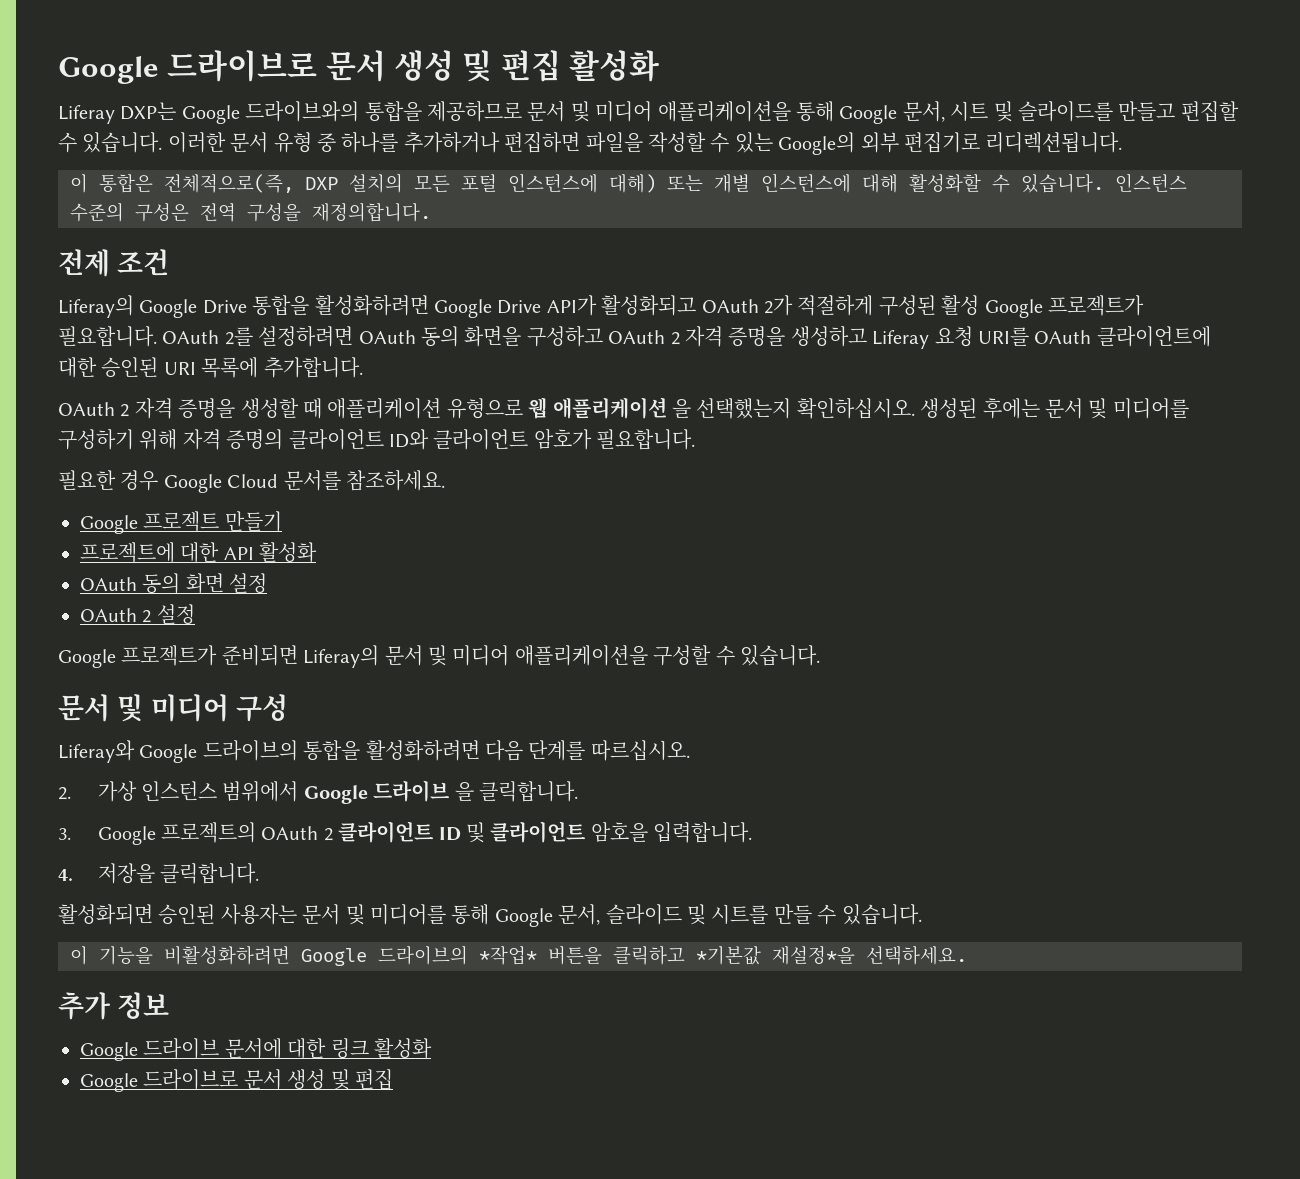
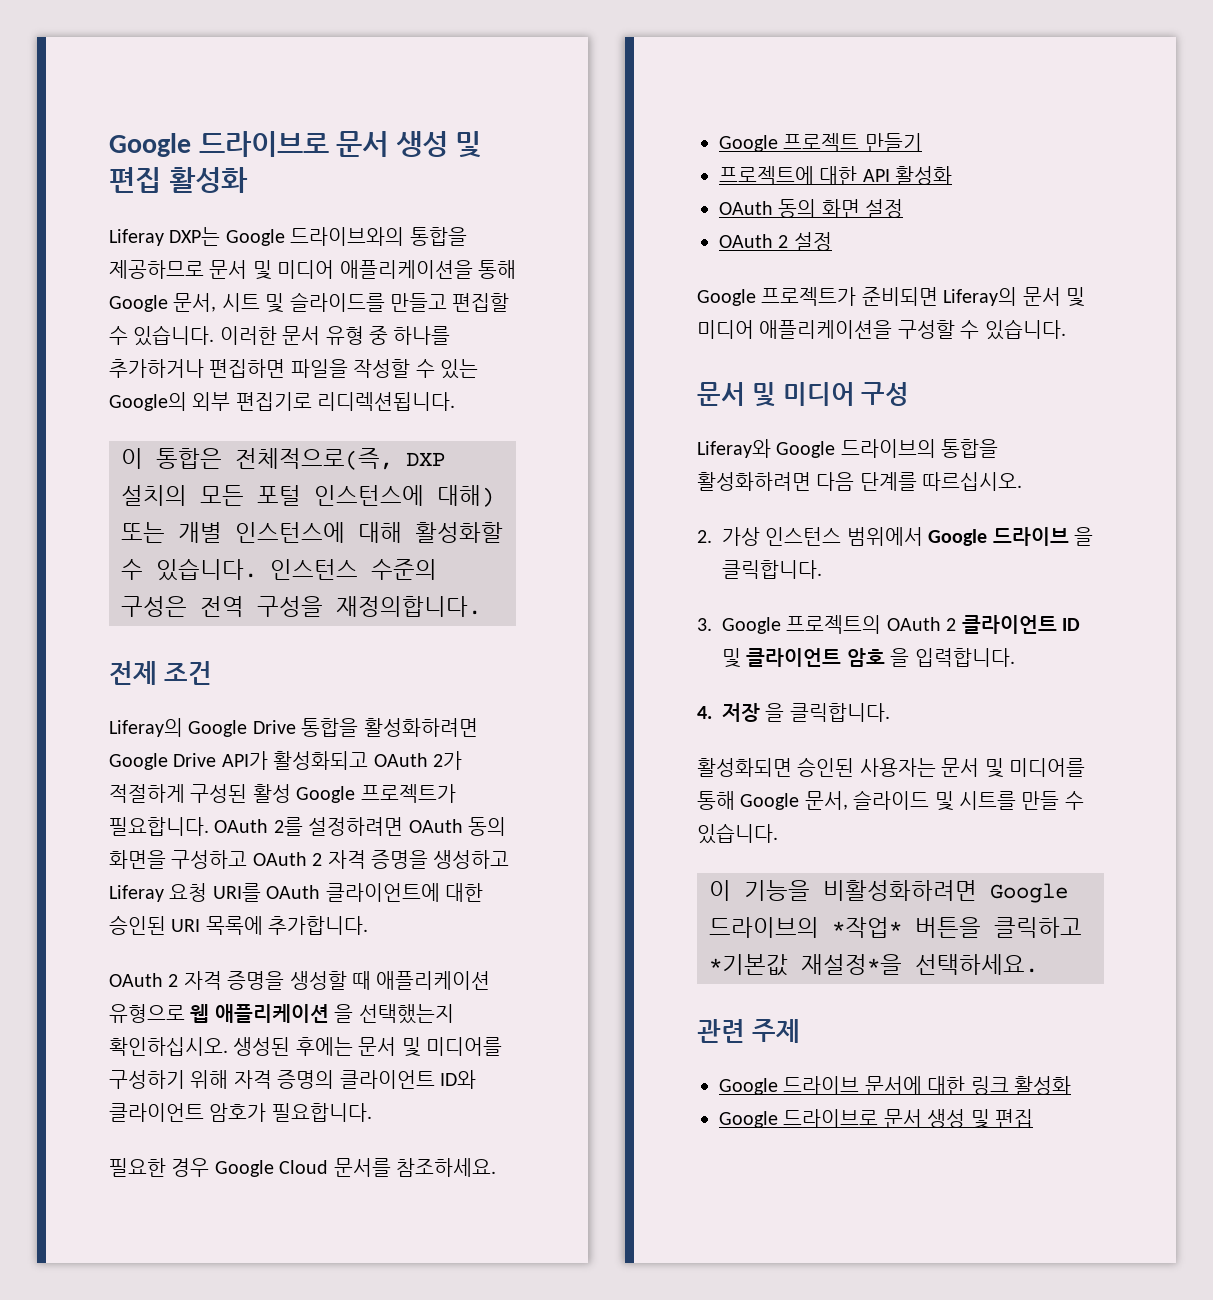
- 3. Google 프로젝트의 OAuth 2 클라이언트 ID 및 클라이언트 암호을 입력합니다.
+ 3. Google 프로젝트의 OAuth 2 클라이언트 ID 및 클라이언트 암호 을 입력합니다.
- 4. 저장을 클릭합니다.
+ 4. 저장 을 클릭합니다.
- 추가 정보
+ 관련 주제

